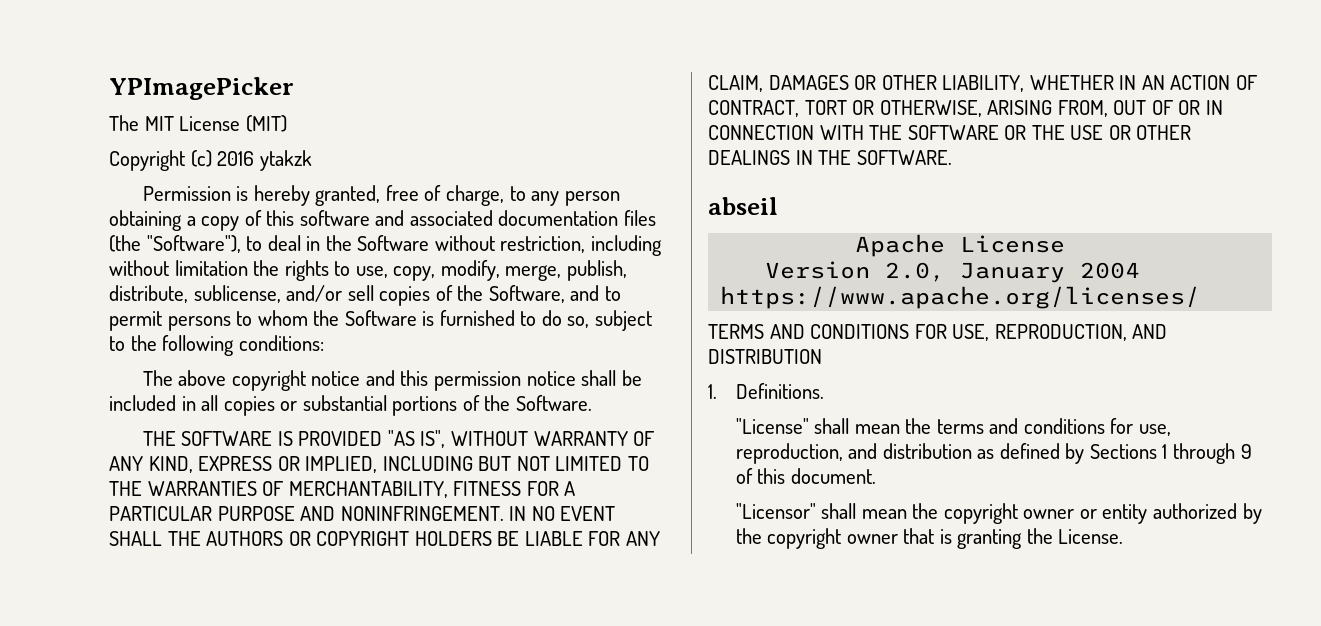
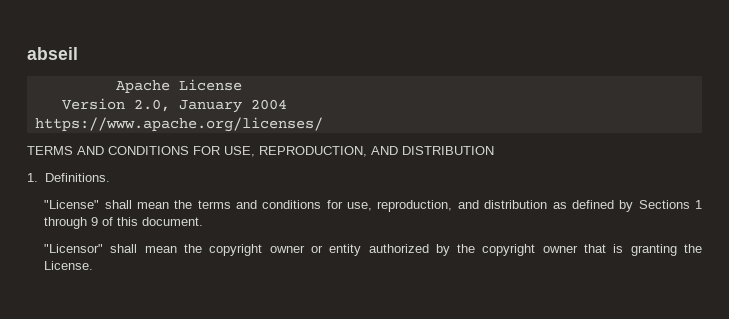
- YPImagePicker
- The MIT License (MIT)
- Copyright (c) 2016 ytakzk
- Permission is hereby granted, free of charge, to any person obtaining a copy of this software and associated documentation files (the "Software"), to deal in the Software without restriction, including without limitation the rights to use, copy, modify, merge, publish, distribute, sublicense, and/or sell copies of the Software, and to permit persons to whom the Software is furnished to do so, subject to the following conditions:
- The above copyright notice and this permission notice shall be included in all copies or substantial portions of the Software.
- THE SOFTWARE IS PROVIDED "AS IS", WITHOUT WARRANTY OF ANY KIND, EXPRESS OR IMPLIED, INCLUDING BUT NOT LIMITED TO THE WARRANTIES OF MERCHANTABILITY, FITNESS FOR A PARTICULAR PURPOSE AND NONINFRINGEMENT. IN NO EVENT SHALL THE AUTHORS OR COPYRIGHT HOLDERS BE LIABLE FOR ANY CLAIM, DAMAGES OR OTHER LIABILITY, WHETHER IN AN ACTION OF CONTRACT, TORT OR OTHERWISE, ARISING FROM, OUT OF OR IN CONNECTION WITH THE SOFTWARE OR THE USE OR OTHER DEALINGS IN THE SOFTWARE.

